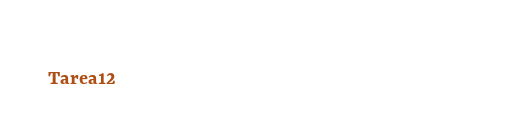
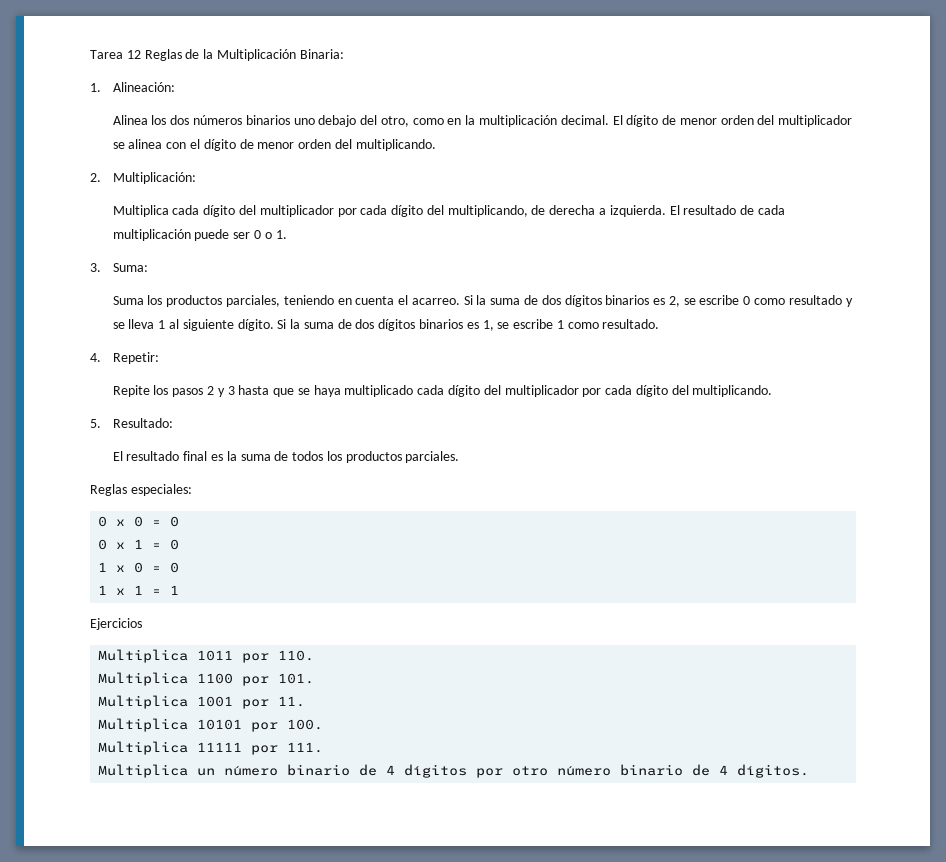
- Tarea12
+ Tarea 12 Reglas de la Multiplicación Binaria:
+ 1. Alineación:
+ Alinea los dos números binarios uno debajo del otro, como en la multiplicación decimal. El dígito de menor orden del multiplicador se alinea con el dígito de menor orden del multiplicando.
+ 2. Multiplicación:
+ Multiplica cada dígito del multiplicador por cada dígito del multiplicando, de derecha a izquierda. El resultado de cada multiplicación puede ser 0 o 1.
+ 3. Suma:
+ Suma los productos parciales, teniendo en cuenta el acarreo. Si la suma de dos dígitos binarios es 2, se escribe 0 como resultado y se lleva 1 al siguiente dígito. Si la suma de dos dígitos binarios es 1, se escribe 1 como resultado.
+ 4. Repetir:
+ Repite los pasos 2 y 3 hasta que se haya multiplicado cada dígito del multiplicador por cada dígito del multiplicando.
+ 5. Resultado:
+ El resultado final es la suma de todos los productos parciales.
+ Reglas especiales:
+ 0 x 0 = 0
+ 0 x 1 = 0
+ 1 x 0 = 0
+ 1 x 1 = 1
+ Ejercicios
+ Multiplica 1011 por 110.
+ Multiplica 1100 por 101.
+ Multiplica 1001 por 11.
+ Multiplica 10101 por 100.
+ Multiplica 11111 por 111.
+ Multiplica un número binario de 4 dígitos por otro número binario de 4 dígitos.

